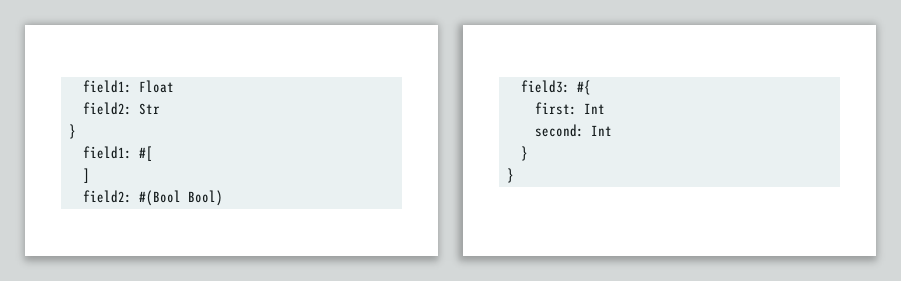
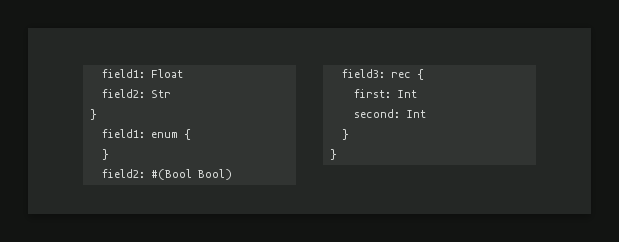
- field1: #[
- ]
+ field1: enum {
+ }
- field3: #{
+ field3: rec {

